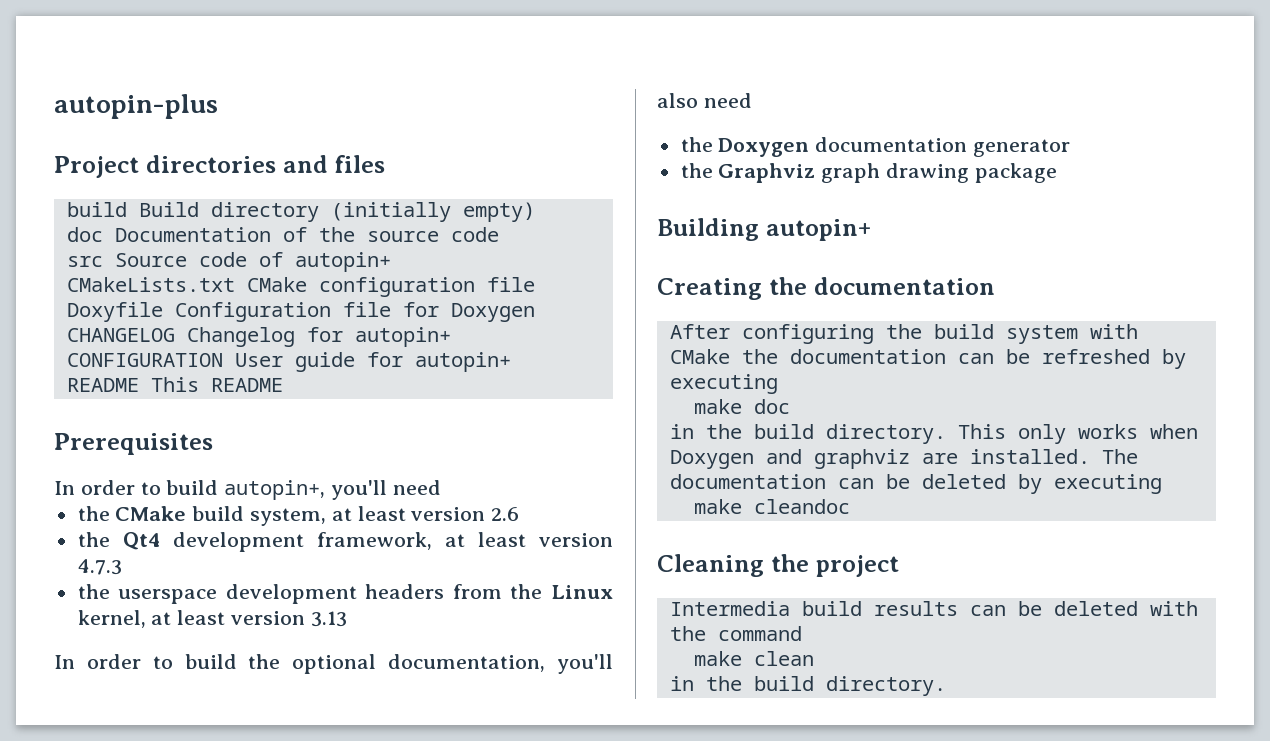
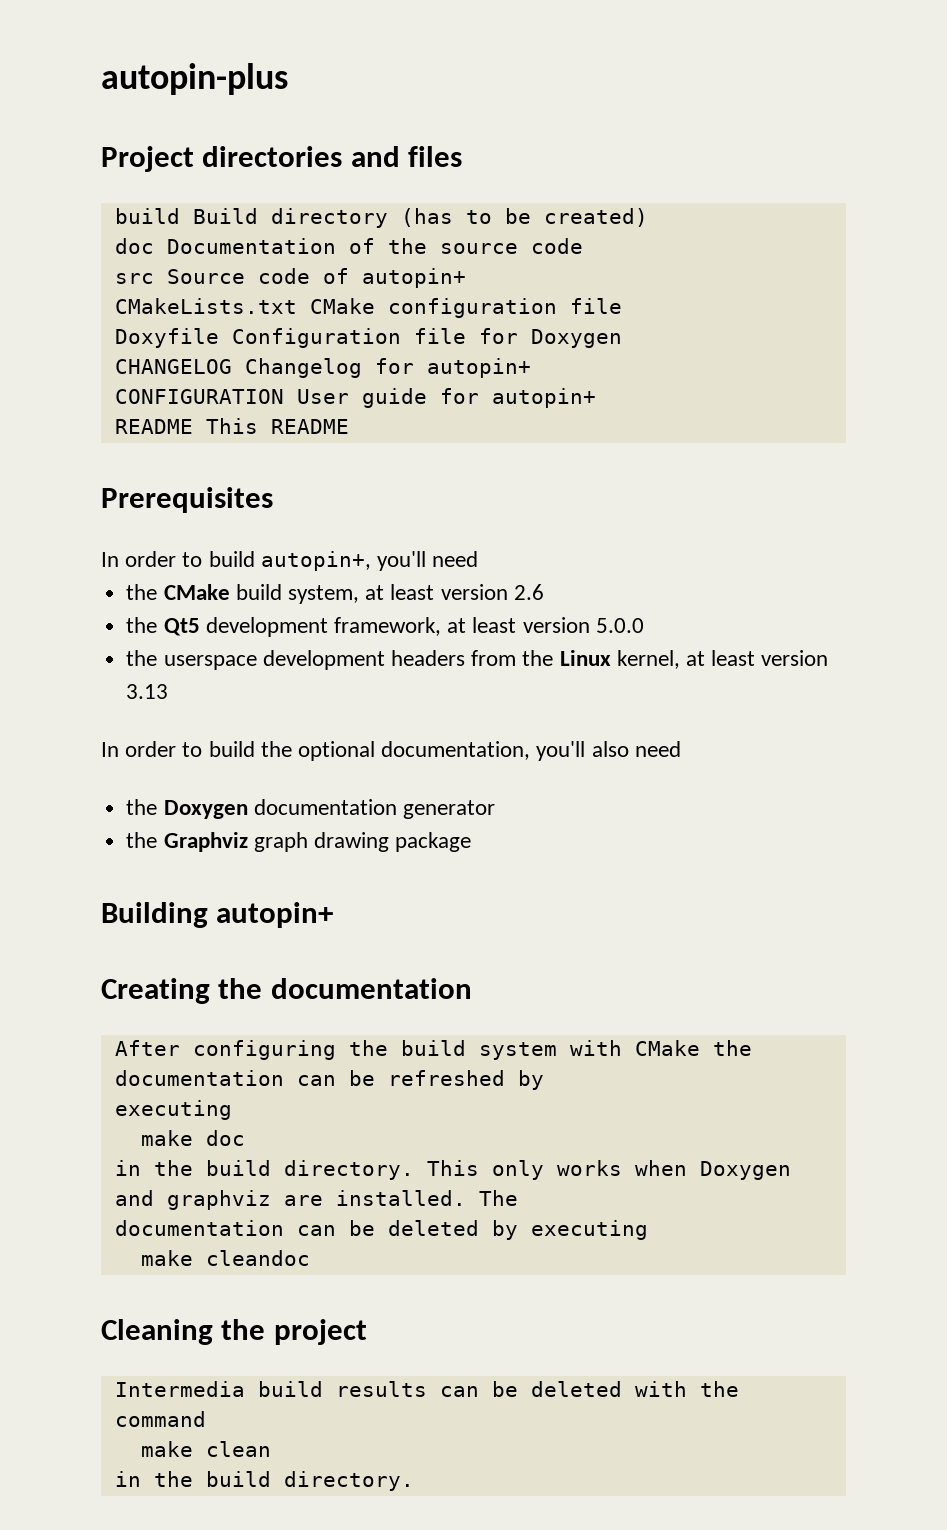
- build Build directory (initially empty)
+ build Build directory (has to be created)
- the Qt4 development framework, at least version 4.7.3
+ the Qt5 development framework, at least version 5.0.0

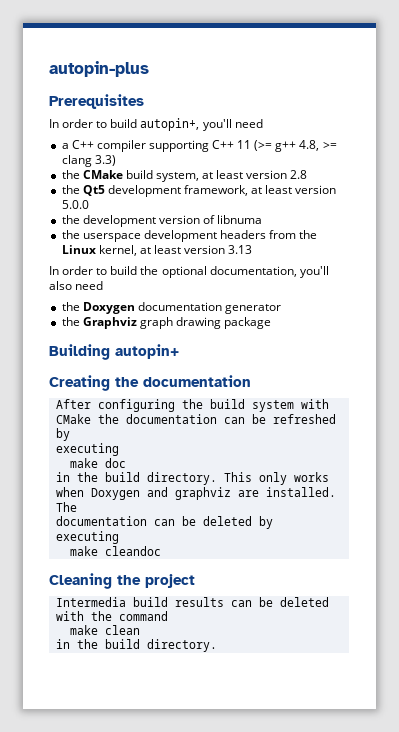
- Project directories and files
- build Build directory (has to be created)
- doc Documentation of the source code
- src Source code of autopin+
- CMakeLists.txt CMake configuration file
- Doxyfile Configuration file for Doxygen
- CHANGELOG Changelog for autopin+
- CONFIGURATION User guide for autopin+
- README This README
+ a C++ compiler supporting C++ 11 (>= g++ 4.8, >= clang 3.3)
- the CMake build system, at least version 2.6
+ the CMake build system, at least version 2.8
+ the development version of libnuma

